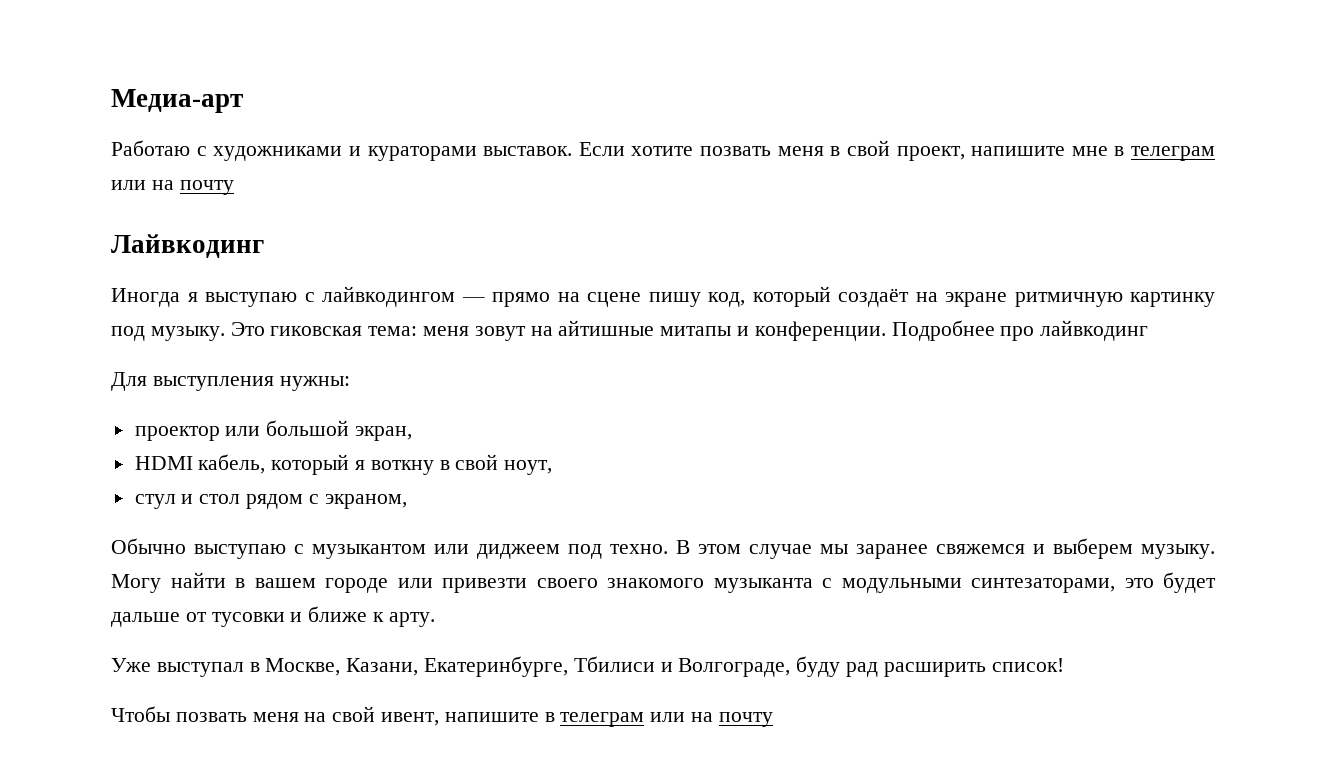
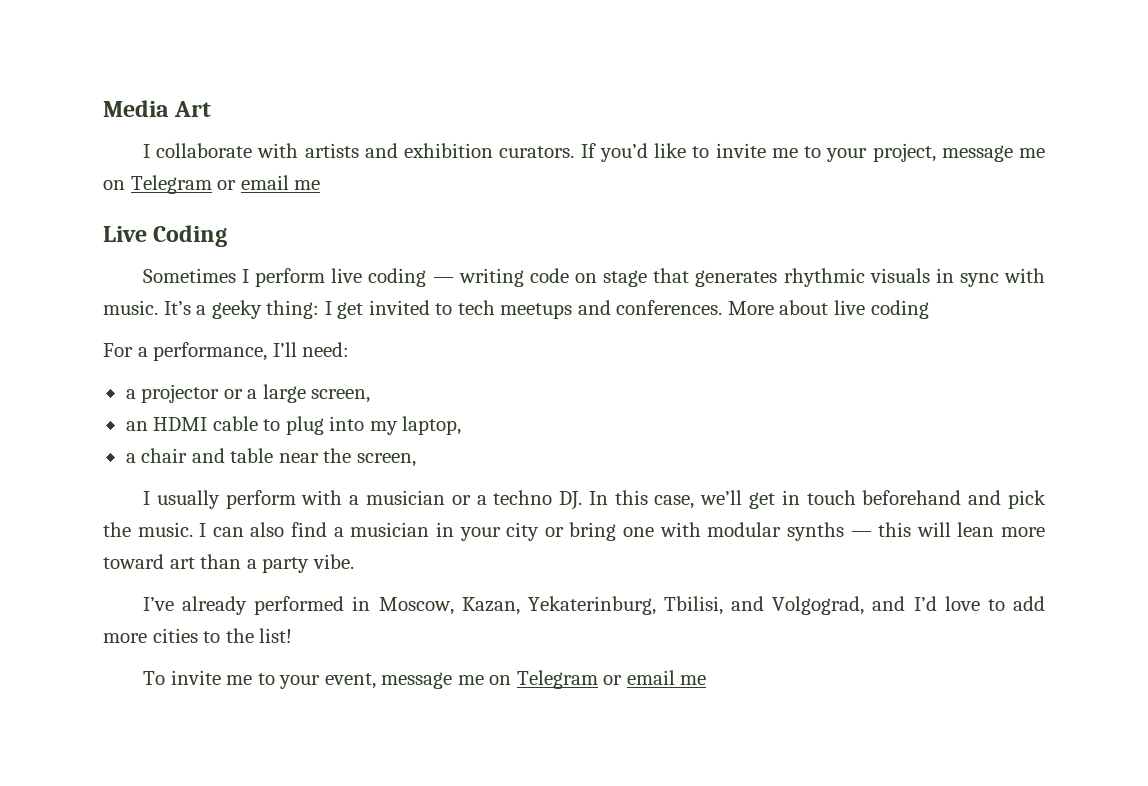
- Медиа-арт
- Работаю с художниками и кураторами выставок. Если хотите позвать меня в свой проект, напишите мне в телеграм или на почту
- Лайвкодинг
- Иногда я выступаю с лайвкодингом — прямо на сцене пишу код, который создаёт на экране ритмичную картинку под музыку. Это гиковская тема: меня зовут на айтишные митапы и конференции. Подробнее про лайвкодинг
- Для выступления нужны:
- проектор или большой экран,
- HDMI кабель, который я воткну в свой ноут,
- стул и стол рядом с экраном,
- Обычно выступаю с музыкантом или диджеем под техно. В этом случае мы заранее свяжемся и выберем музыку. Могу найти в вашем городе или привезти своего знакомого музыканта с модульными синтезаторами, это будет дальше от тусовки и ближе к арту.
- Уже выступал в Москве, Казани, Екатеринбурге, Тбилиси и Волгограде, буду рад расширить список!
- Чтобы позвать меня на свой ивент, напишите в телеграм или на почту
+ Media Art
+ I collaborate with artists and exhibition curators. If you’d like to invite me to your project, message me on Telegram or email me
+ Live Coding
+ Sometimes I perform live coding — writing code on stage that generates rhythmic visuals in sync with music. It’s a geeky thing: I get invited to tech meetups and conferences. More about live coding
+ For a performance, I’ll need:
+ a projector or a large screen,
+ an HDMI cable to plug into my laptop,
+ a chair and table near the screen,
+ I usually perform with a musician or a techno DJ. In this case, we’ll get in touch beforehand and pick the music. I can also find a musician in your city or bring one with modular synths — this will lean more toward art than a party vibe.
+ I’ve already performed in Moscow, Kazan, Yekaterinburg, Tbilisi, and Volgograd, and I’d love to add more cities to the list!
+ To invite me to your event, message me on Telegram or email me

